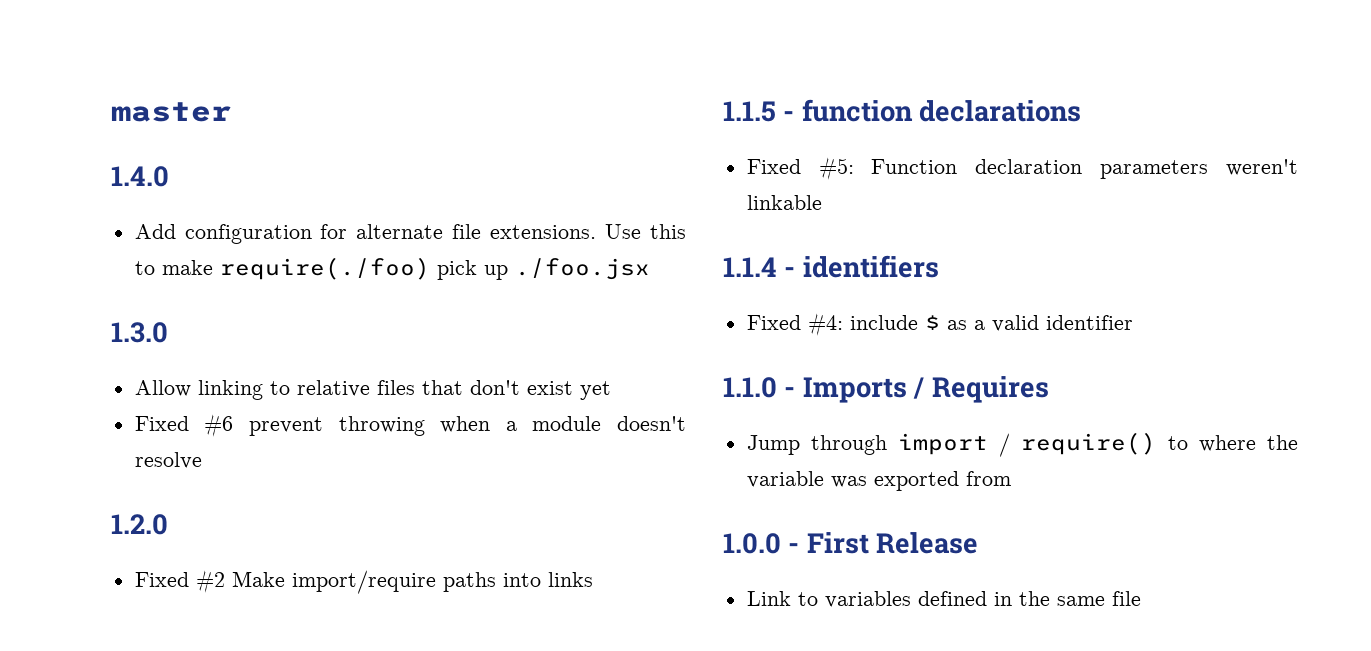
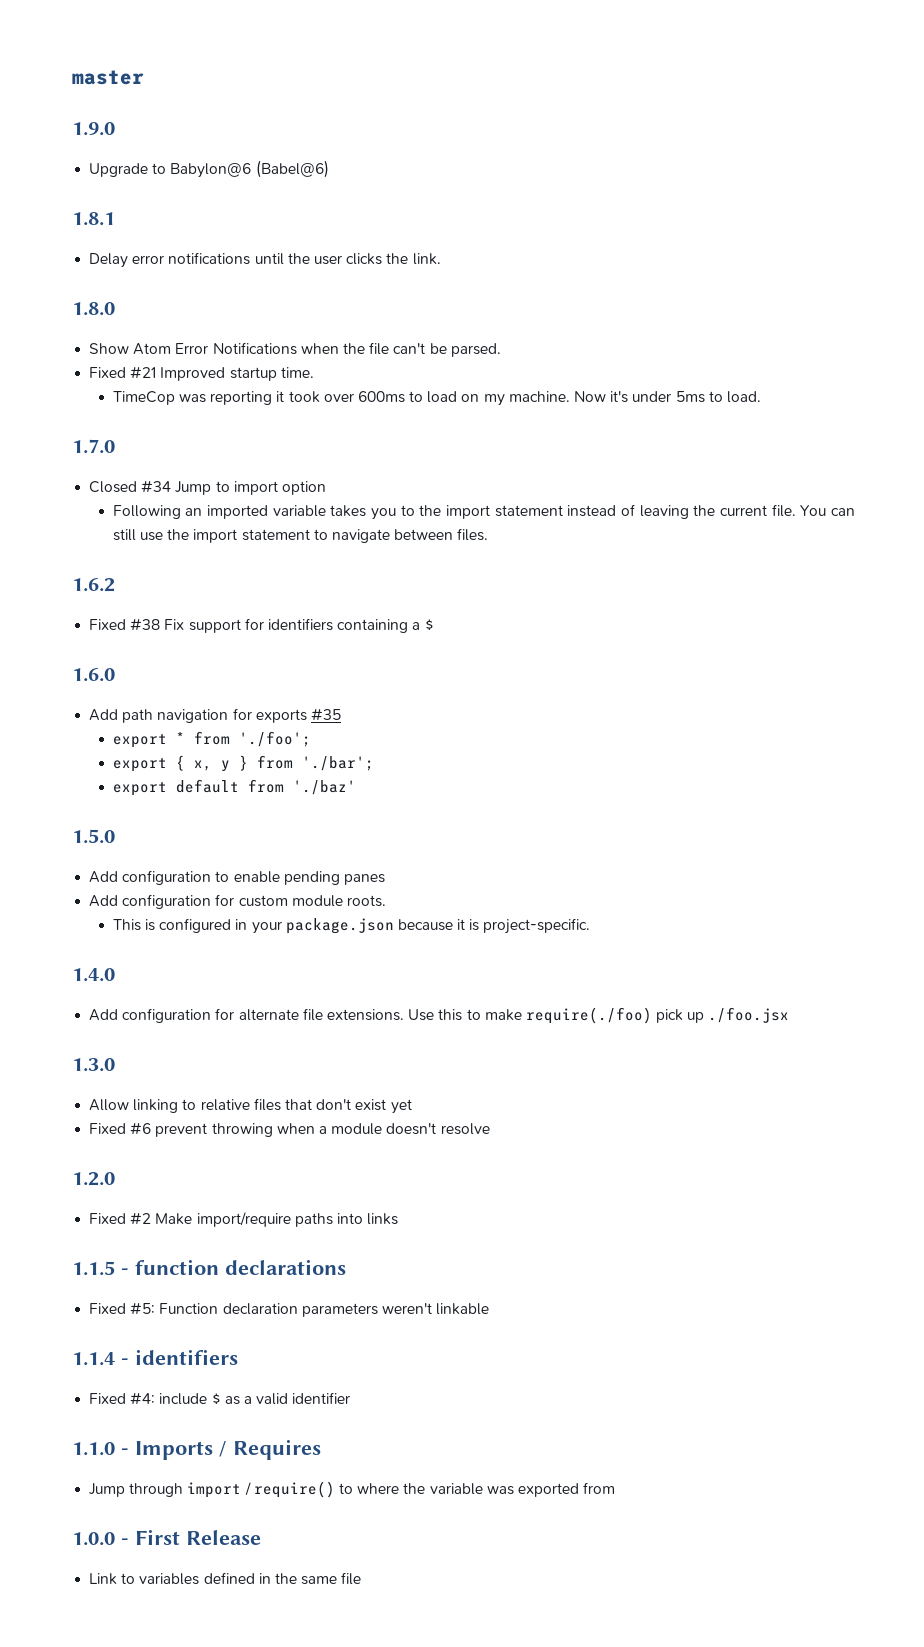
+ 1.9.0
+ Upgrade to Babylon@6 (Babel@6)
+ 1.8.1
+ Delay error notifications until the user clicks the link.
+ 1.8.0
+ Show Atom Error Notifications when the file can't be parsed.
+ Fixed #21 Improved startup time.
+ TimeCop was reporting it took over 600ms to load on my machine. Now it's under 5ms to load.
+ 1.7.0
+ Closed #34 Jump to import option
+ Following an imported variable takes you to the import statement instead of leaving the current file. You can still use the import statement to navigate between files.
+ 1.6.2
+ Fixed #38 Fix support for identifiers containing a $
+ 1.6.0
+ Add path navigation for exports #35
+ export * from './foo';
+ export { x, y } from './bar';
+ export default from './baz'
+ 1.5.0
+ Add configuration to enable pending panes
+ Add configuration for custom module roots.
+ This is configured in your package.json because it is project-specific.

